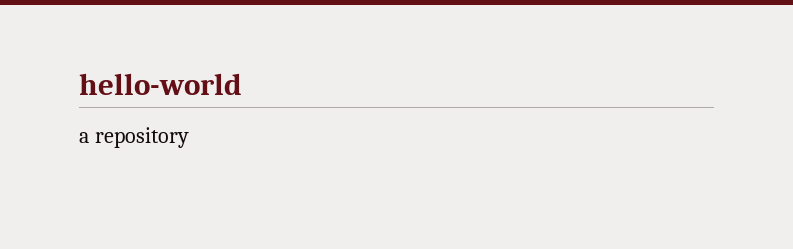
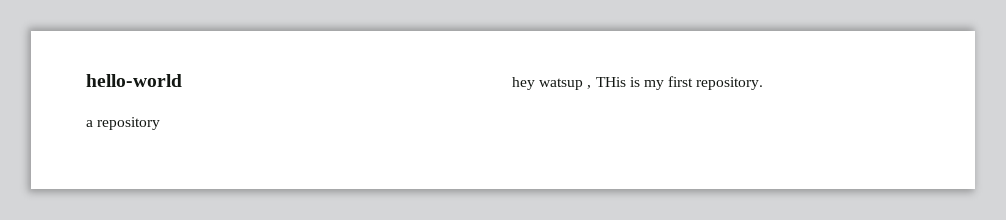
+ hey watsup , THis is my first repository.

